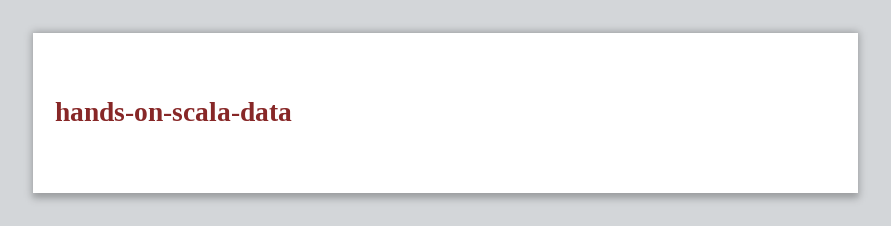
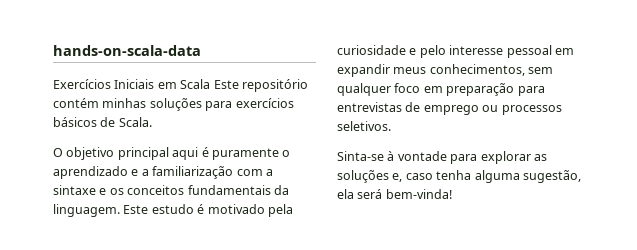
+ Exercícios Iniciais em Scala Este repositório contém minhas soluções para exercícios básicos de Scala.
+ O objetivo principal aqui é puramente o aprendizado e a familiarização com a sintaxe e os conceitos fundamentais da linguagem. Este estudo é motivado pela curiosidade e pelo interesse pessoal em expandir meus conhecimentos, sem qualquer foco em preparação para entrevistas de emprego ou processos seletivos.
+ Sinta-se à vontade para explorar as soluções e, caso tenha alguma sugestão, ela será bem-vinda!

